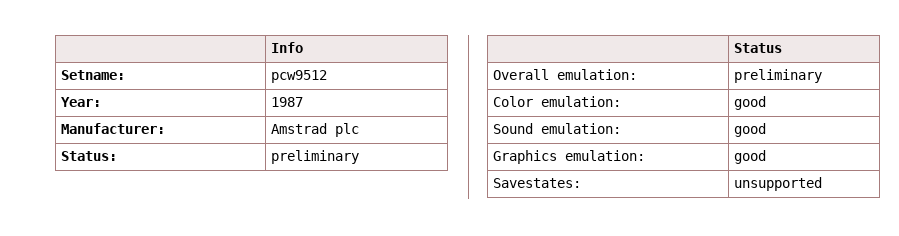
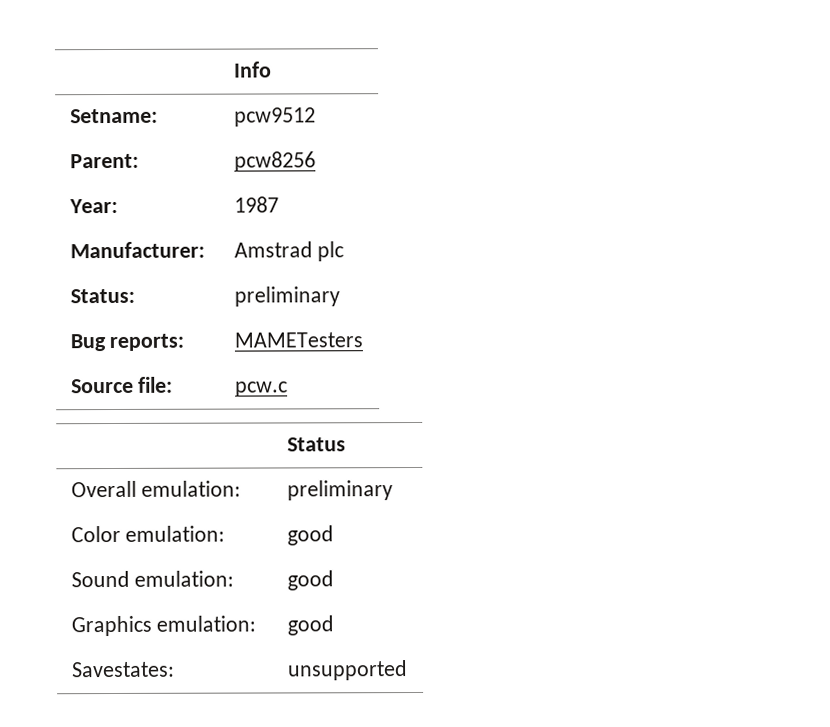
+ Parent: | pcw8256
+ Bug reports: | MAMETesters
+ Source file: | pcw.c

